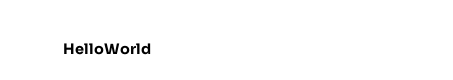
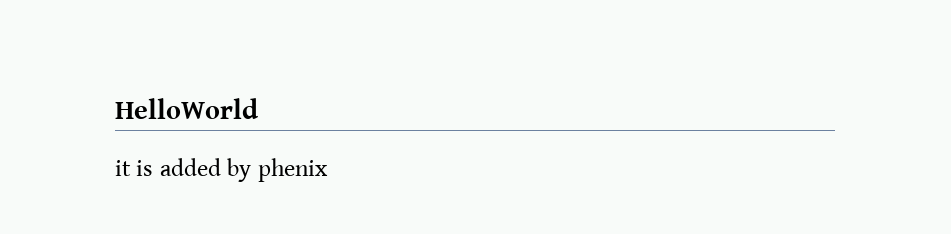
+ it is added by phenix

